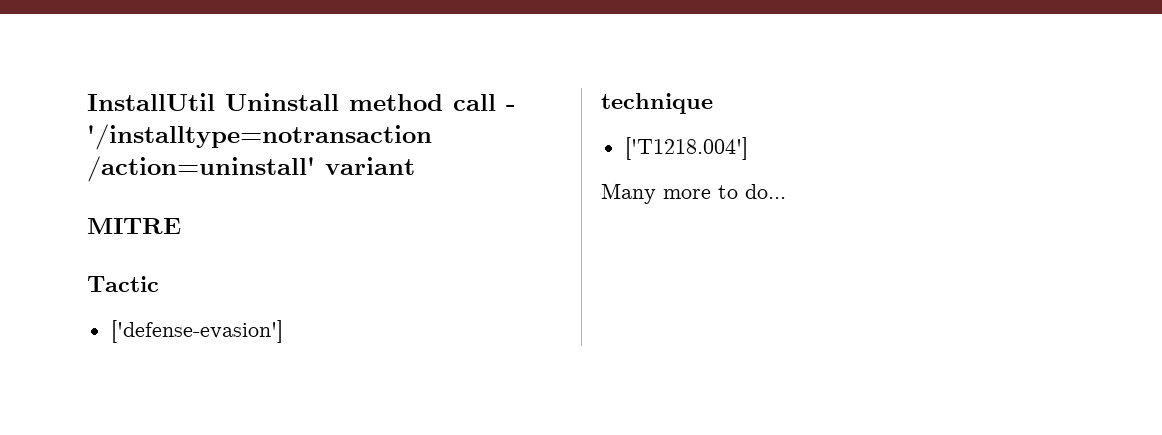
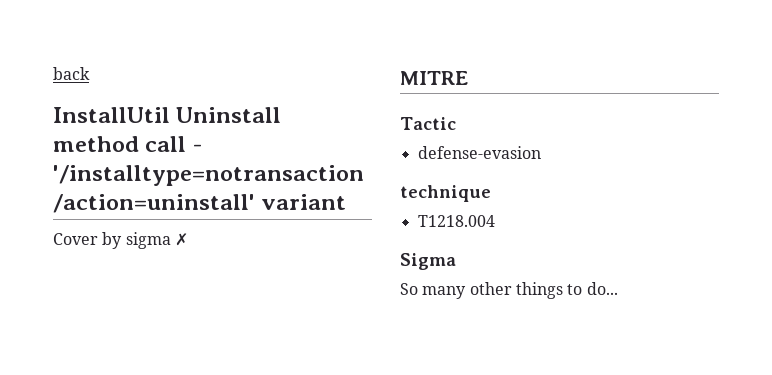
+ back
+ Cover by sigma ✗
- ['defense-evasion']
+ defense-evasion
- ['T1218.004']
- Many more to do...
+ T1218.004
+ Sigma
+ So many other things to do...

